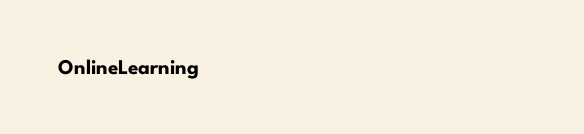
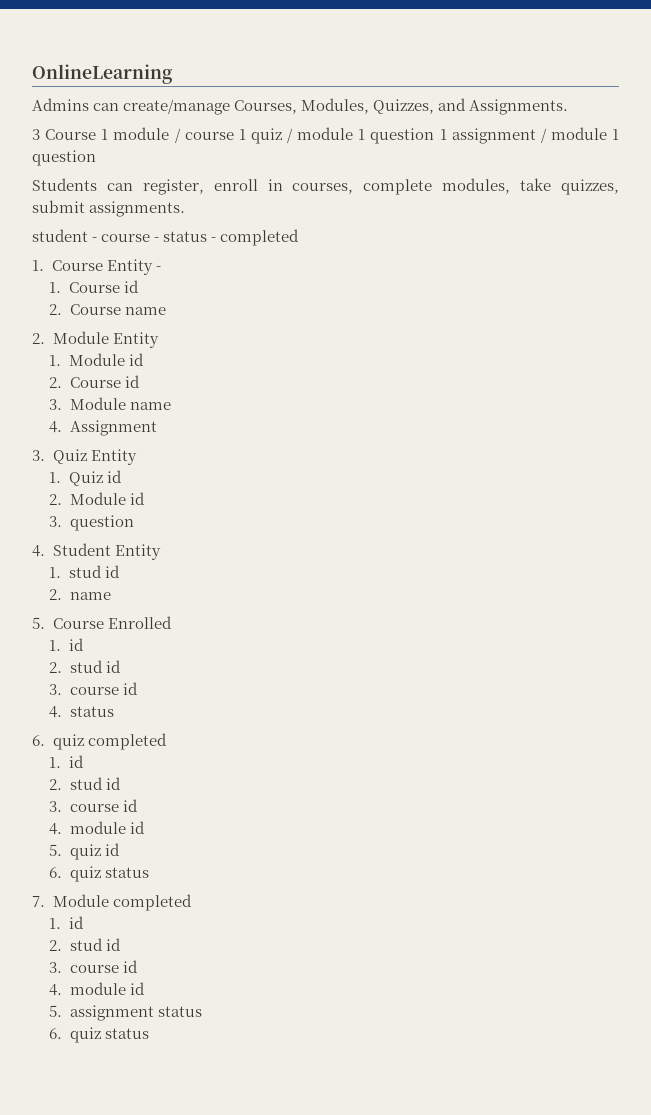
+ Admins can create/manage Courses, Modules, Quizzes, and Assignments.
+ 3 Course 1 module / course 1 quiz / module 1 question 1 assignment / module 1 question
+ Students can register, enroll in courses, complete modules, take quizzes, submit assignments.
+ student - course - status - completed
+ 1. Course Entity -
+ 1. Course id
+ 2. Course name
+ 2. Module Entity
+ 1. Module id
+ 2. Course id
+ 3. Module name
+ 4. Assignment
+ 3. Quiz Entity
+ 1. Quiz id
+ 2. Module id
+ 3. question
+ 4. Student Entity
+ 1. stud id
+ 2. name
+ 5. Course Enrolled
+ 1. id
+ 2. stud id
+ 3. course id
+ 4. status
+ 6. quiz completed
+ 1. id
+ 2. stud id
+ 3. course id
+ 4. module id
+ 5. quiz id
+ 6. quiz status
+ 7. Module completed
+ 1. id
+ 2. stud id
+ 3. course id
+ 4. module id
+ 5. assignment status
+ 6. quiz status

